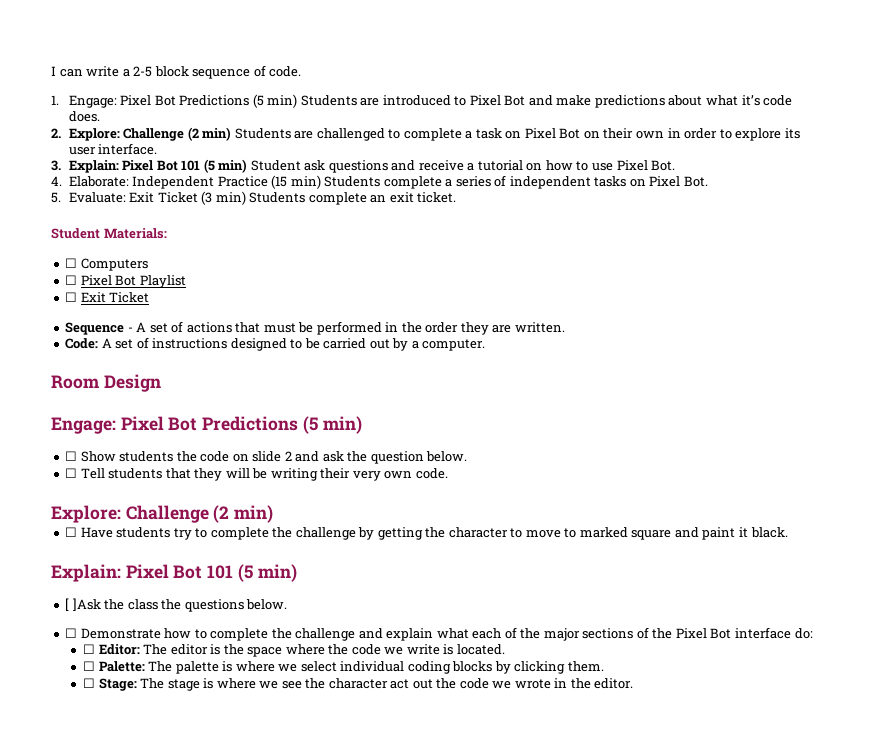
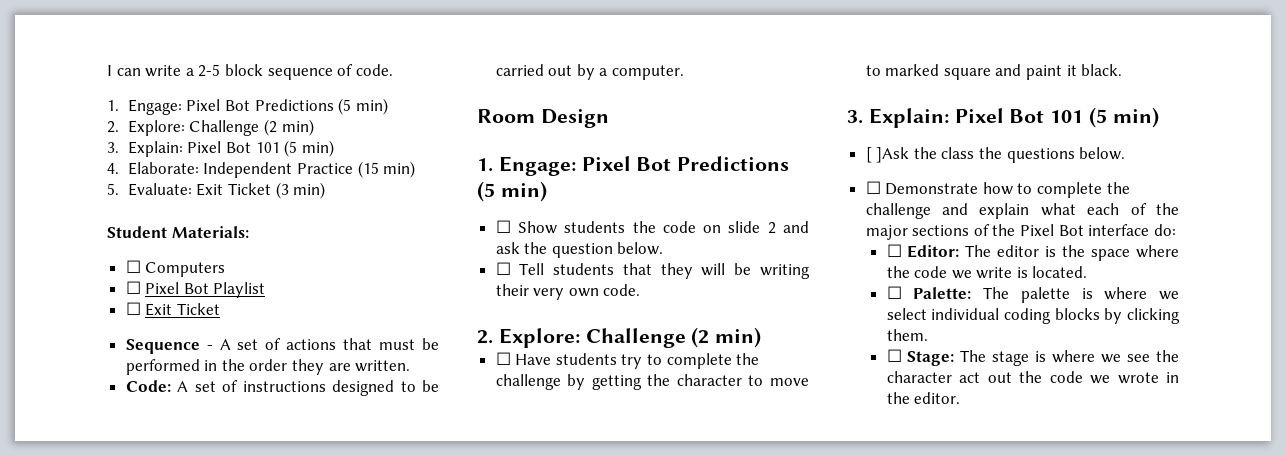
  I can write a 2-5 block sequence of code.
- 1. Engage: Pixel Bot Predictions (5 min) Students are introduced to Pixel Bot and make predictions about what it’s code does.
- 2. Explore: Challenge (2 min) Students are challenged to complete a task on Pixel Bot on their own in order to explore its user interface.
- 3. Explain: Pixel Bot 101 (5 min) Student ask questions and receive a tutorial on how to use Pixel Bot.
+ 1. Engage: Pixel Bot Predictions (5 min)
+ 2. Explore: Challenge (2 min)
+ 3. Explain: Pixel Bot 101 (5 min)
- 4. Elaborate: Independent Practice (15 min) Students complete a series of independent tasks on Pixel Bot.
+ 4. Elaborate: Independent Practice (15 min)
- 5. Evaluate: Exit Ticket (3 min) Students complete an exit ticket.
+ 5. Evaluate: Exit Ticket (3 min)
  Room Design
- Engage: Pixel Bot Predictions (5 min)
+ 1. Engage: Pixel Bot Predictions (5 min)
  ☐ Tell students that they will be writing their very own code.
- Explore: Challenge (2 min)
+ 2. Explore: Challenge (2 min)
  ☐ Have students try to complete the challenge by getting the character to move to marked square and paint it black.
- Explain: Pixel Bot 101 (5 min)
+ 3. Explain: Pixel Bot 101 (5 min)

